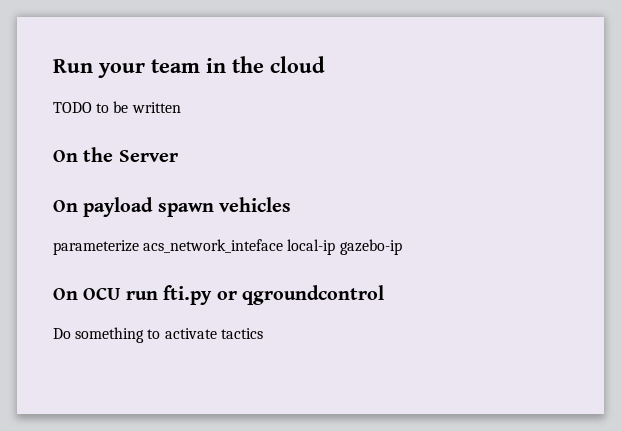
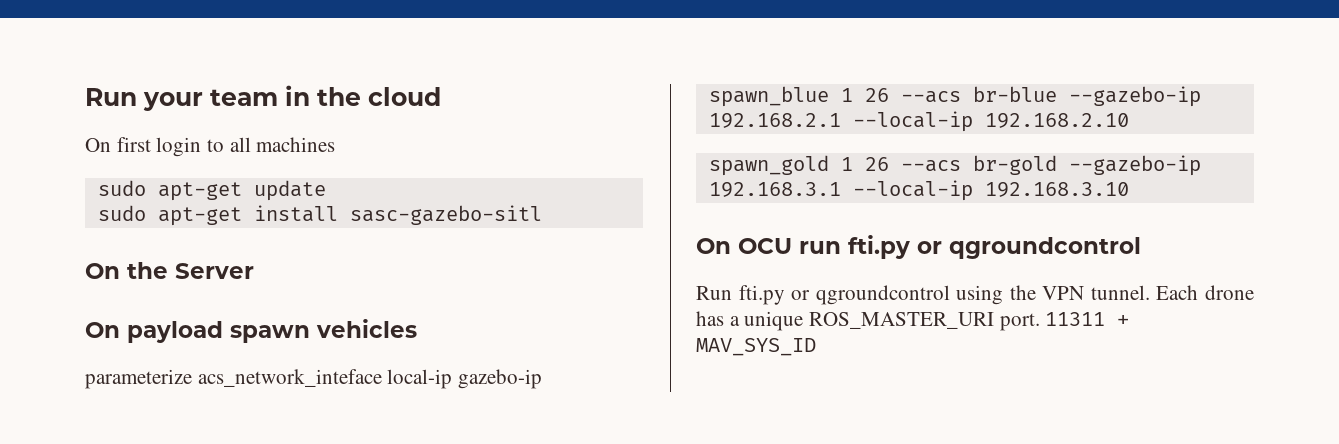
- TODO to be written
+ On first login to all machines
+ sudo apt-get update
+ sudo apt-get install sasc-gazebo-sitl
+ spawn_blue 1 26 --acs br-blue --gazebo-ip 192.168.2.1 --local-ip 192.168.2.10
+ spawn_gold 1 26 --acs br-gold --gazebo-ip 192.168.3.1 --local-ip 192.168.3.10
- Do something to activate tactics
+ Run fti.py or qgroundcontrol using the VPN tunnel. Each drone has a unique ROS_MASTER_URI port. 11311 + MAV_SYS_ID

